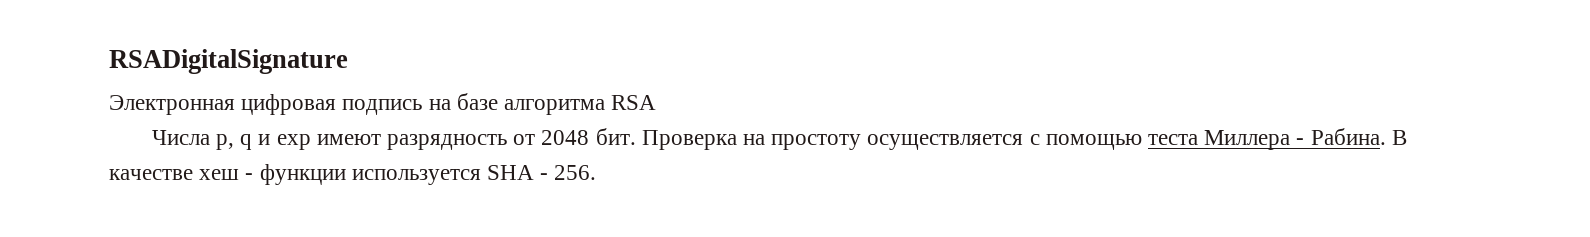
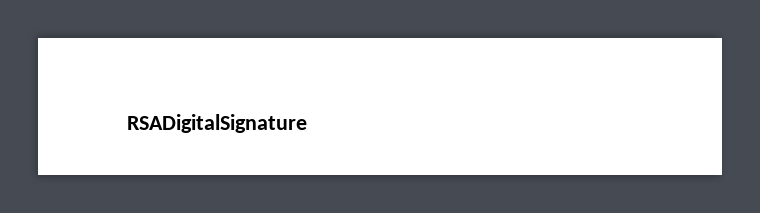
- Электронная цифровая подпись на базе алгоритма RSA
- Числа p, q и exp имеют разрядность от 2048 бит. Проверка на простоту осуществляется с помощью теста Миллера - Рабина. В качестве хеш - функции используется SHA - 256.

